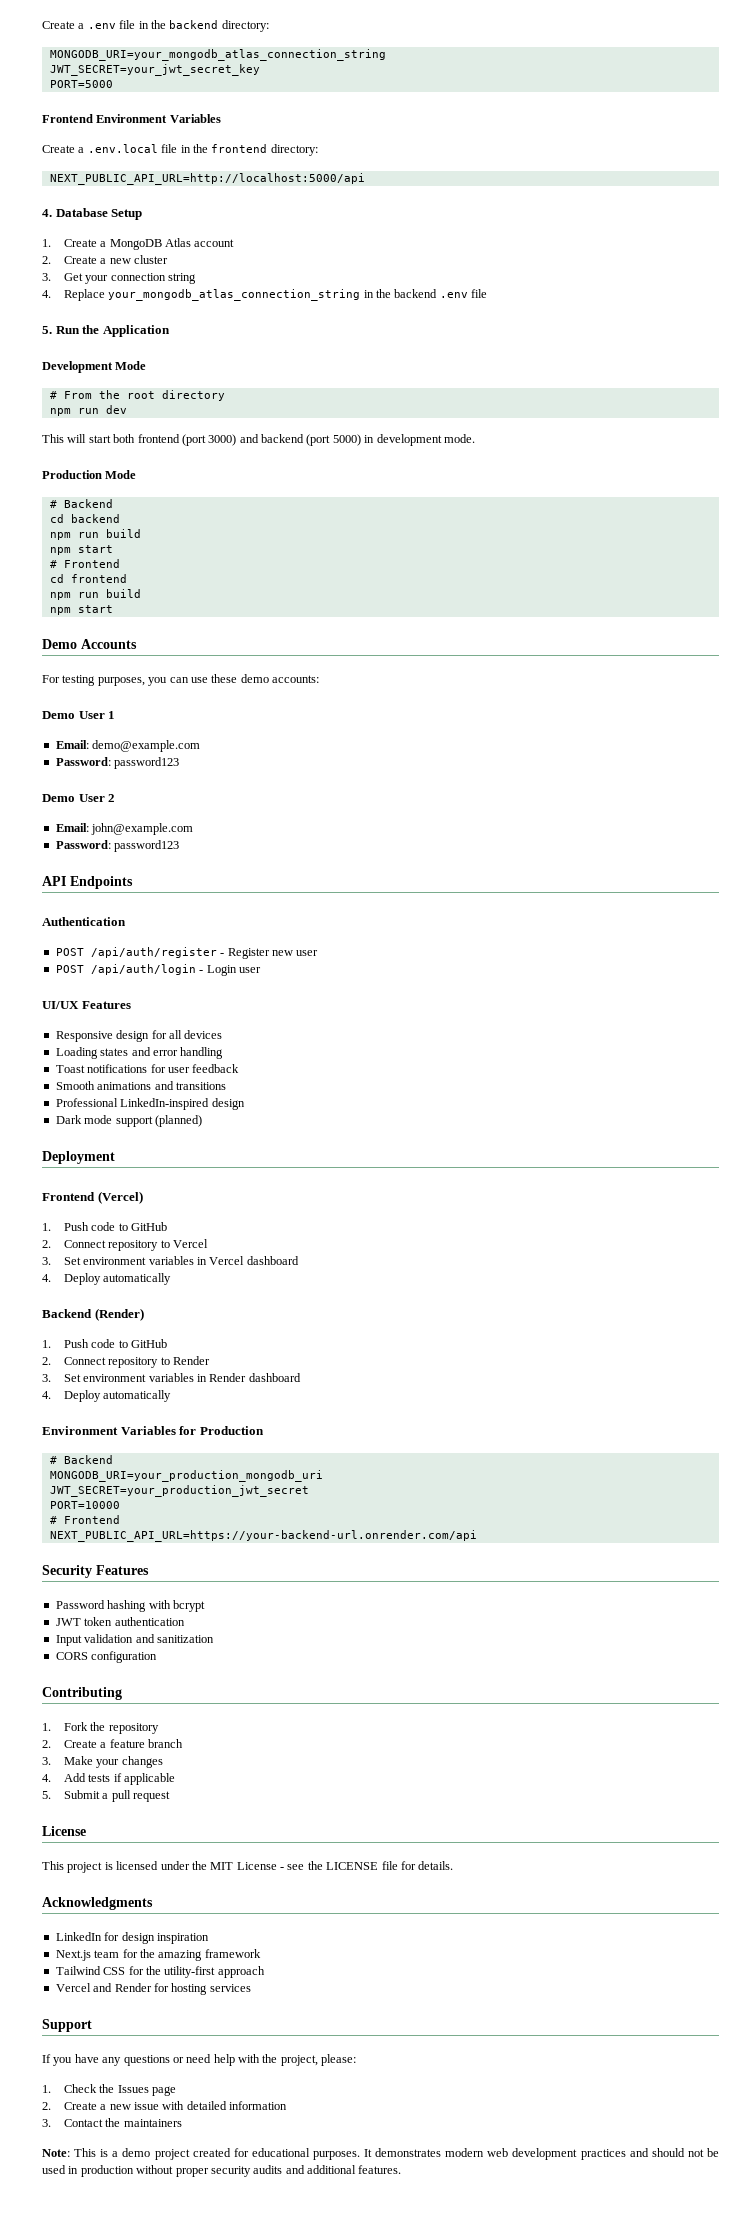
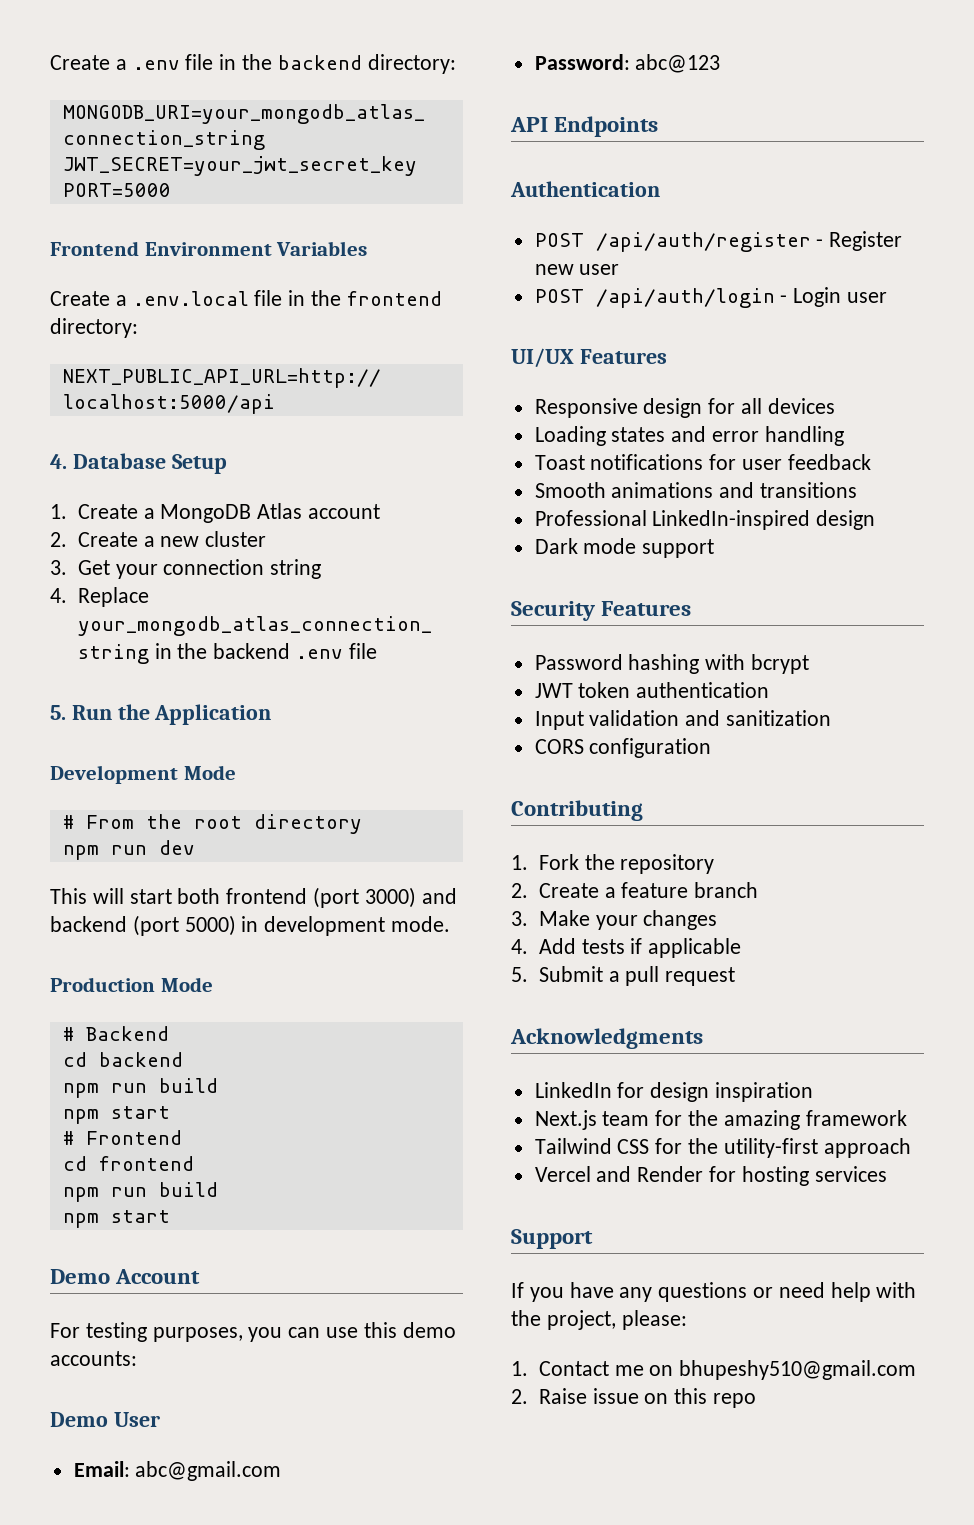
- Demo Accounts
+ Demo Account
- For testing purposes, you can use these demo accounts:
+ For testing purposes, you can use this demo accounts:
- Demo User 1
- Email: demo@example.com
- Password: password123
- Demo User 2
- Email: john@example.com
- Password: password123
+ Demo User
+ Email: abc@gmail.com
+ Password: abc@123
- Dark mode support (planned)
- Deployment
- Frontend (Vercel)
- 1. Push code to GitHub
- 2. Connect repository to Vercel
- 3. Set environment variables in Vercel dashboard
- 4. Deploy automatically
- Backend (Render)
- 1. Push code to GitHub
- 2. Connect repository to Render
- 3. Set environment variables in Render dashboard
- 4. Deploy automatically
- Environment Variables for Production
- # Backend
- MONGODB_URI=your_production_mongodb_uri
- JWT_SECRET=your_production_jwt_secret
- PORT=10000
- # Frontend
- NEXT_PUBLIC_API_URL=https://your-backend-url.onrender.com/api
+ Dark mode support
  5. Submit a pull request
- License
- This project is licensed under the MIT License - see the LICENSE file for details.
- 1. Check the Issues page
- 2. Create a new issue with detailed information
- 3. Contact the maintainers
- Note: This is a demo project created for educational purposes. It demonstrates modern web development practices and should not be used in production without proper security audits and additional features.
+ 1. Contact me on bhupeshy510@gmail.com
+ 2. Raise issue on this repo

